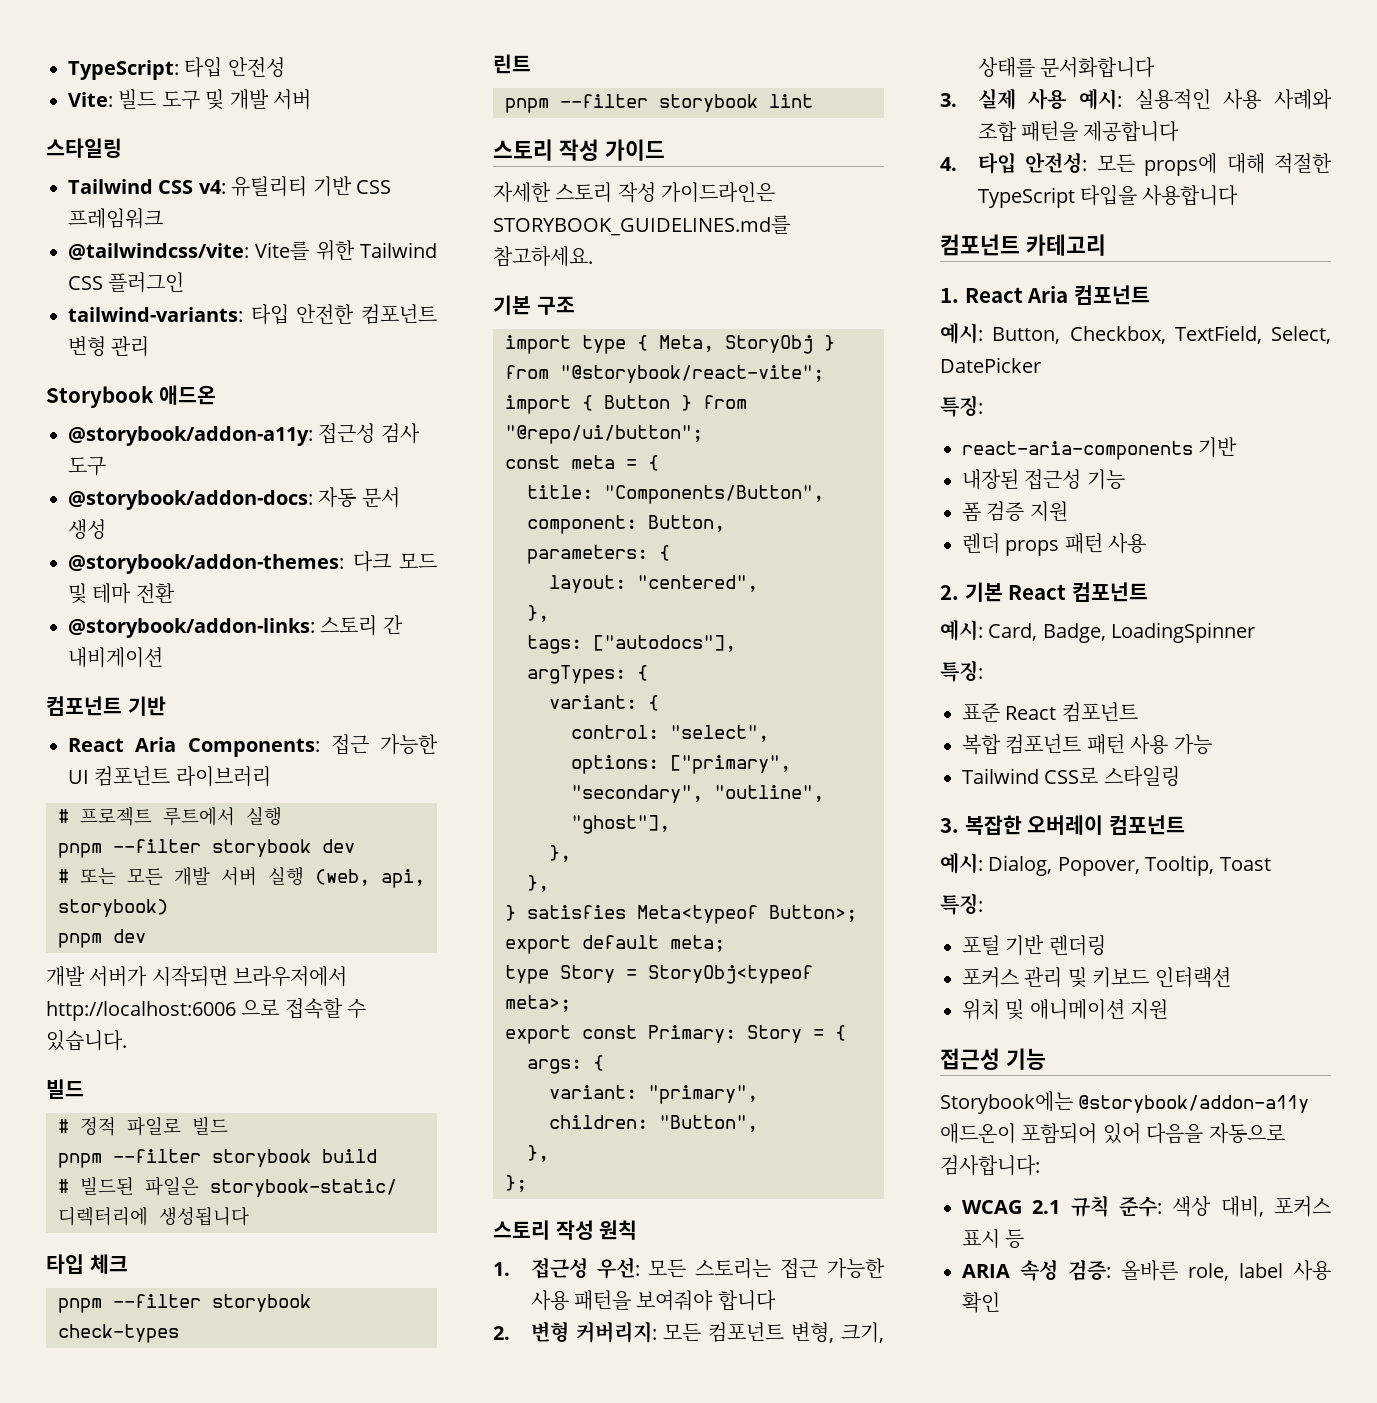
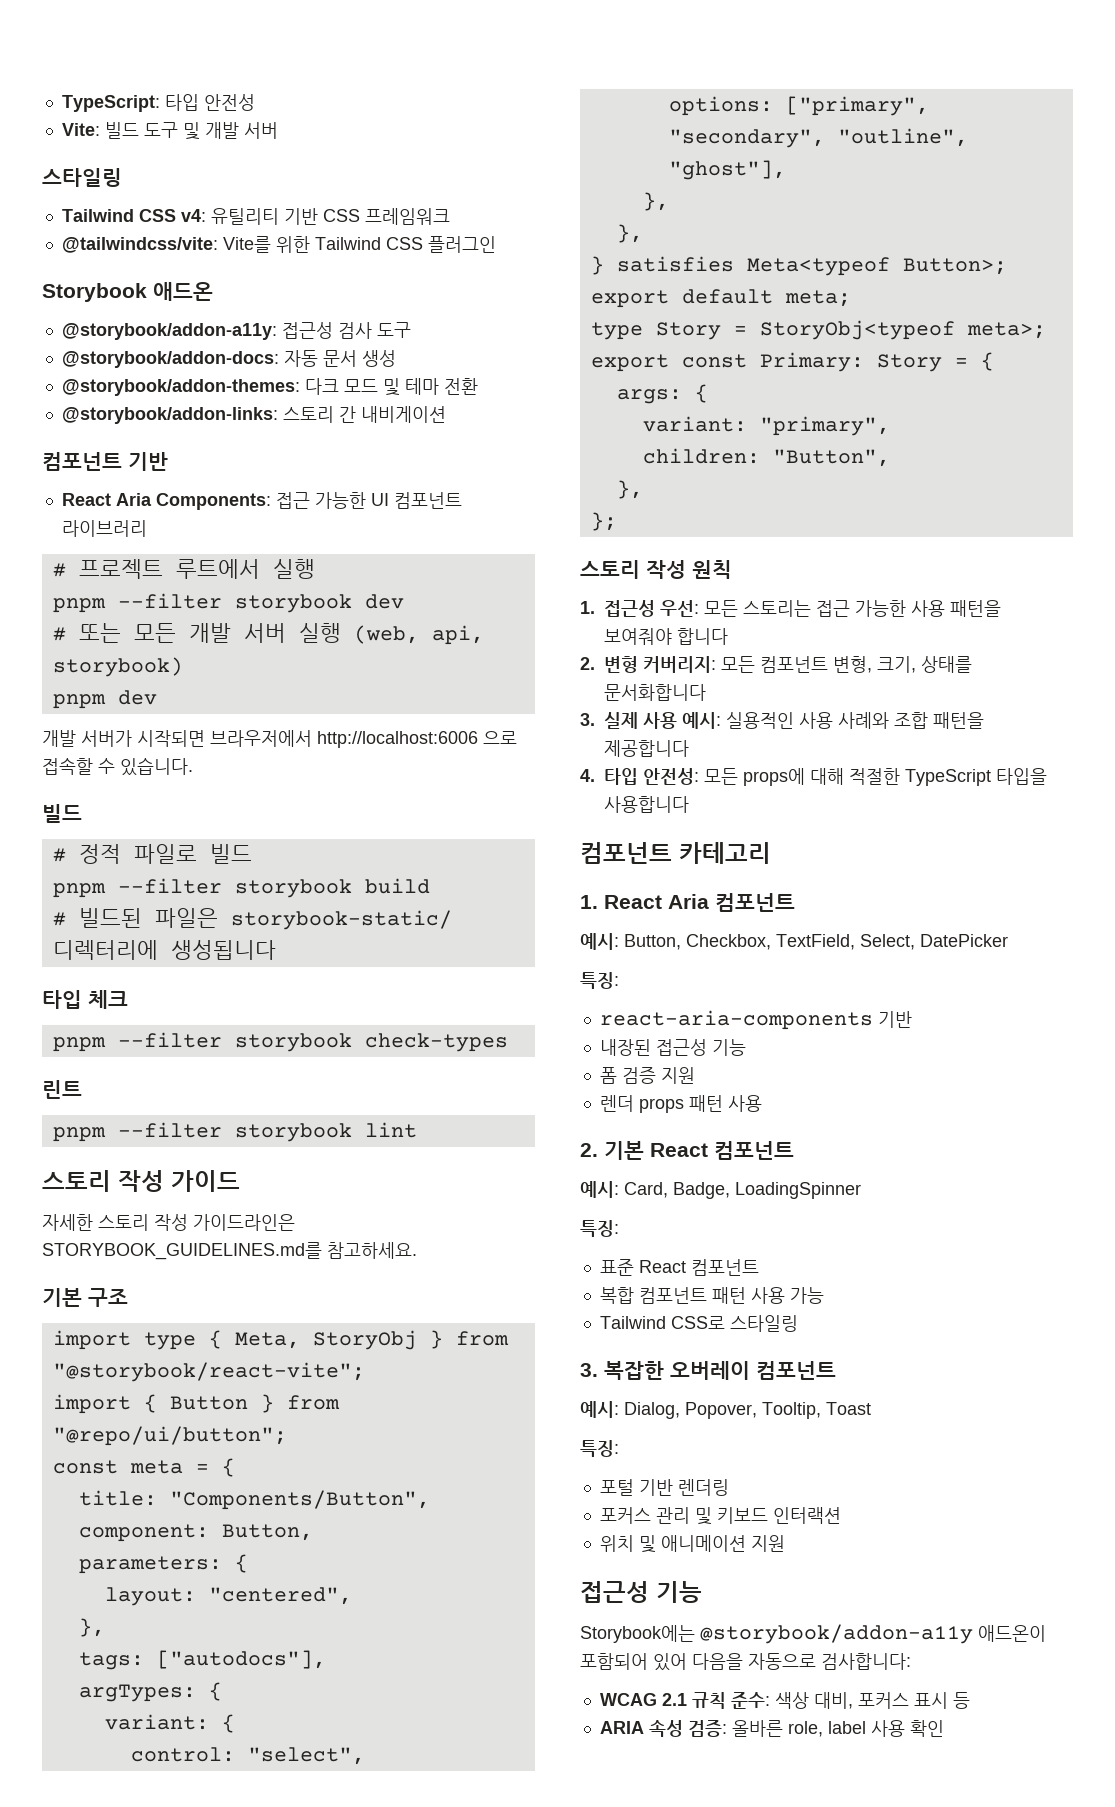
- tailwind-variants: 타입 안전한 컴포넌트 변형 관리

